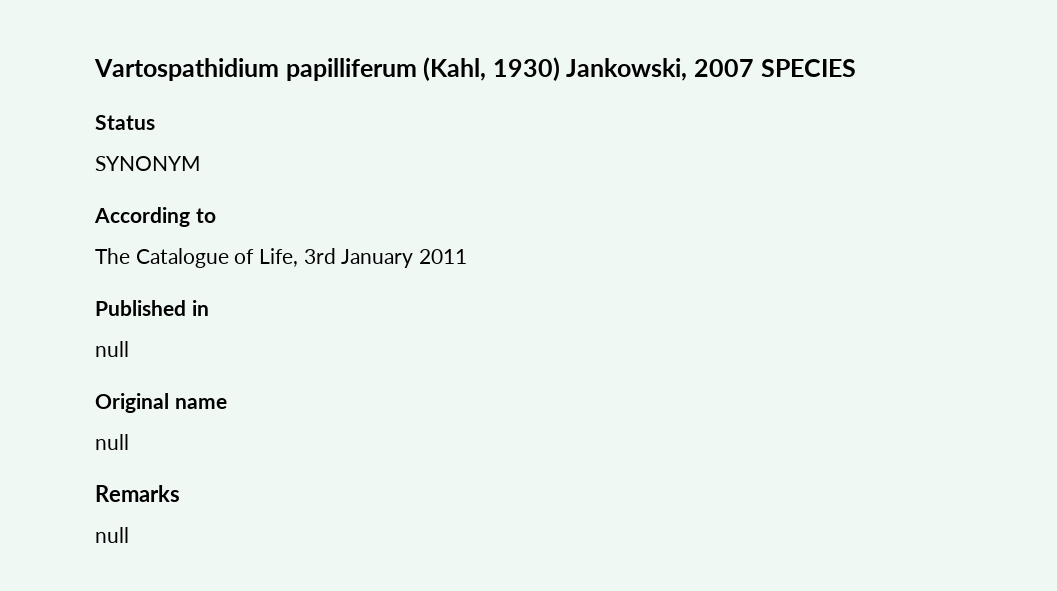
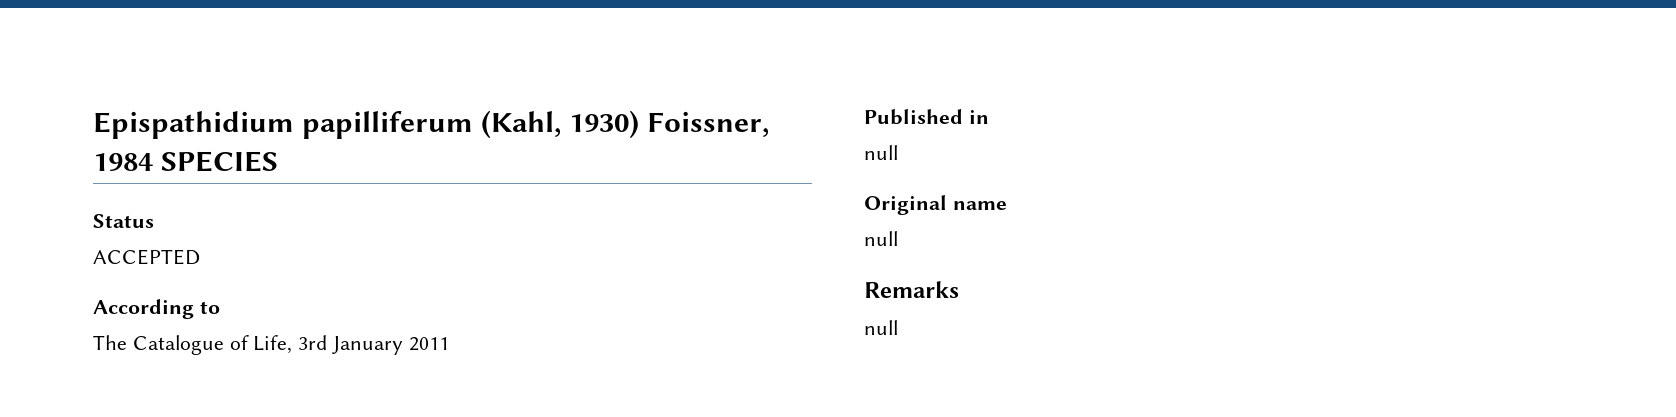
- Vartospathidium papilliferum (Kahl, 1930) Jankowski, 2007 SPECIES
+ Epispathidium papilliferum (Kahl, 1930) Foissner, 1984 SPECIES
- SYNONYM
+ ACCEPTED

